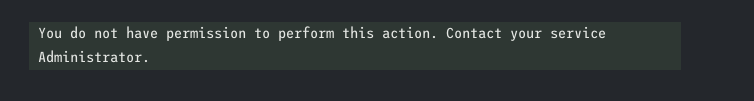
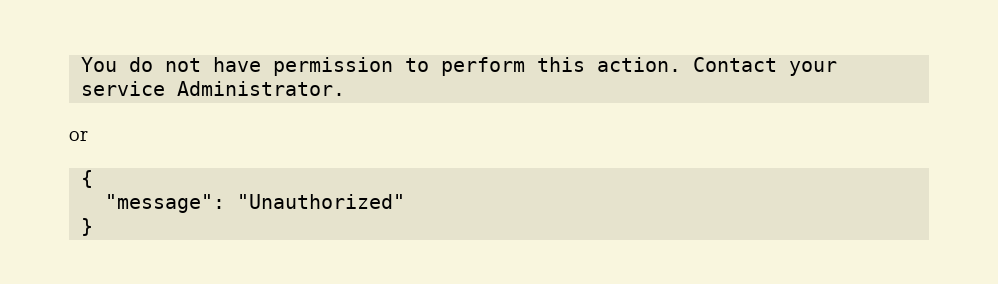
+ or
+ {
+ "message": "Unauthorized"
+ }

